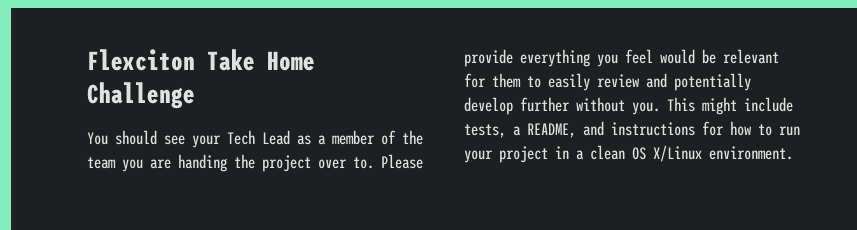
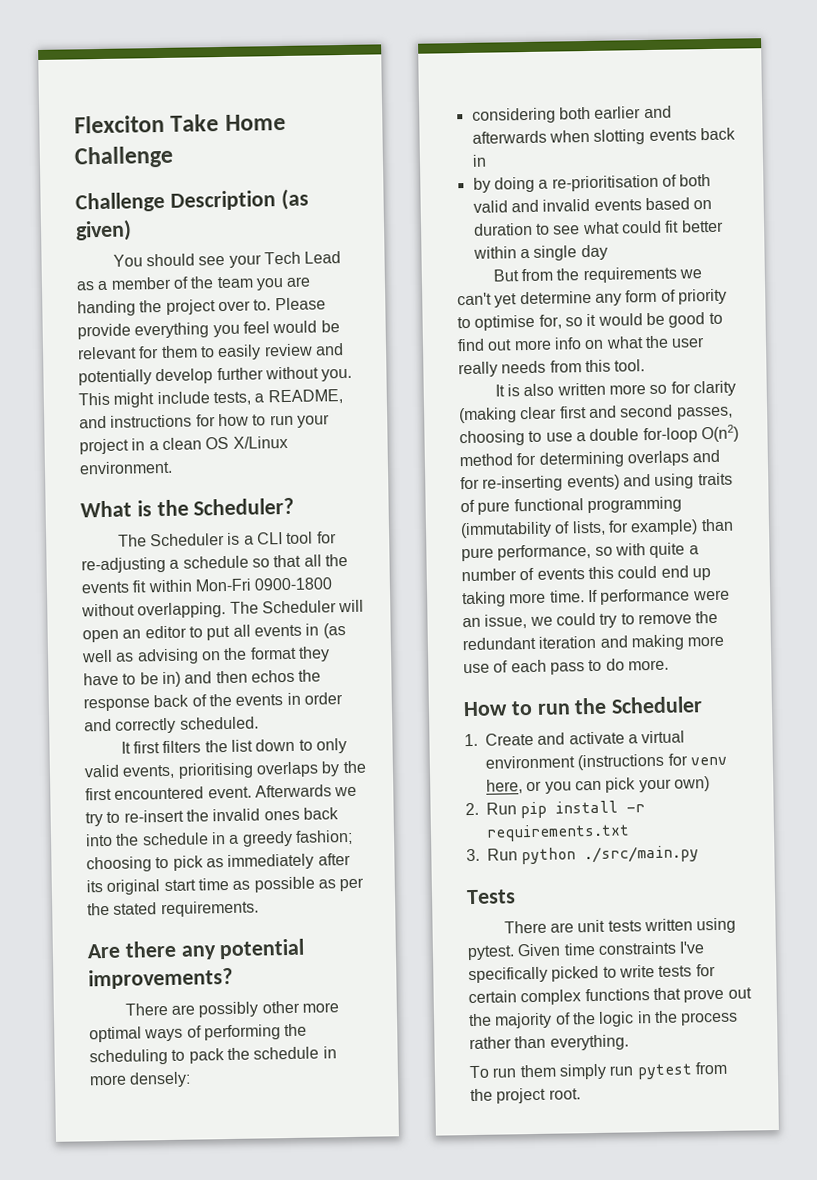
+ Challenge Description (as given)
+ What is the Scheduler?
+ The Scheduler is a CLI tool for re-adjusting a schedule so that all the events fit within Mon-Fri 0900-1800 without overlapping. The Scheduler will open an editor to put all events in (as well as advising on the format they have to be in) and then echos the response back of the events in order and correctly scheduled.
+ It first filters the list down to only valid events, prioritising overlaps by the first encountered event. Afterwards we try to re-insert the invalid ones back into the schedule in a greedy fashion; choosing to pick as immediately after its original start time as possible as per the stated requirements.
+ Are there any potential improvements?
+ There are possibly other more optimal ways of performing the scheduling to pack the schedule in more densely:
+ considering both earlier and afterwards when slotting events back in
+ by doing a re-prioritisation of both valid and invalid events based on duration to see what could fit better within a single day
+ But from the requirements we can't yet determine any form of priority to optimise for, so it would be good to find out more info on what the user really needs from this tool.
+ It is also written more so for clarity (making clear first and second passes, choosing to use a double for-loop O(n2) method for determining overlaps and for re-inserting events) and using traits of pure functional programming (immutability of lists, for example) than pure performance, so with quite a number of events this could end up taking more time. If performance were an issue, we could try to remove the redundant iteration and making more use of each pass to do more.
+ How to run the Scheduler
+ 1. Create and activate a virtual environment (instructions for venv here, or you can pick your own)
+ 2. Run pip install -r requirements.txt
+ 3. Run python ./src/main.py
+ Tests
+ There are unit tests written using pytest. Given time constraints I've specifically picked to write tests for certain complex functions that prove out the majority of the logic in the process rather than everything.
+ To run them simply run pytest from the project root.

